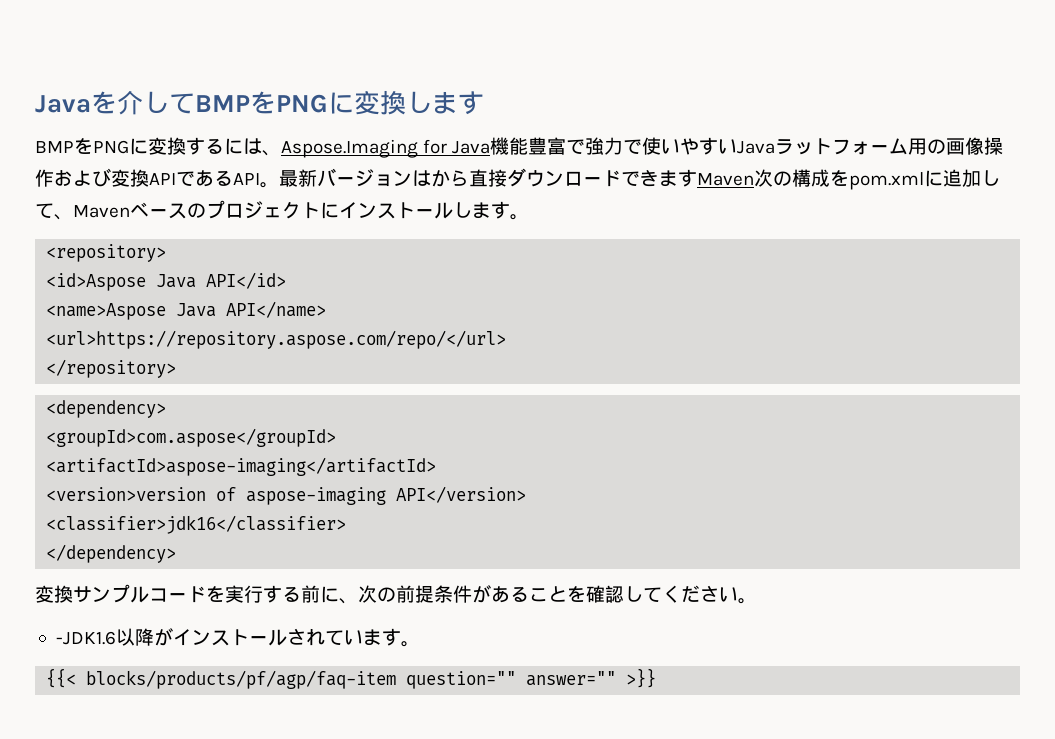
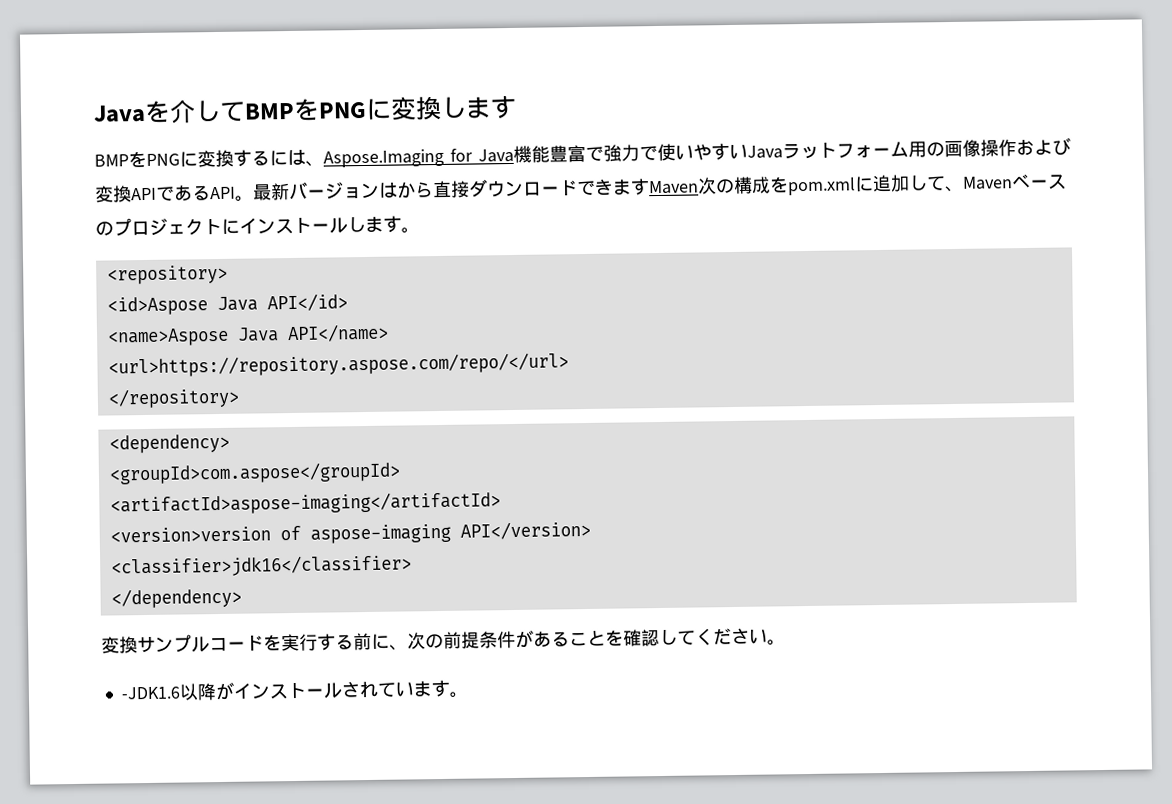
- {{< blocks/products/pf/agp/faq-item question="" answer="" >}}

